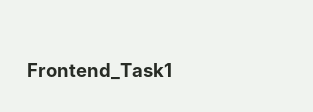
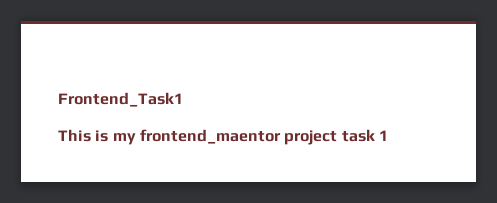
+ This is my frontend_maentor project task 1

